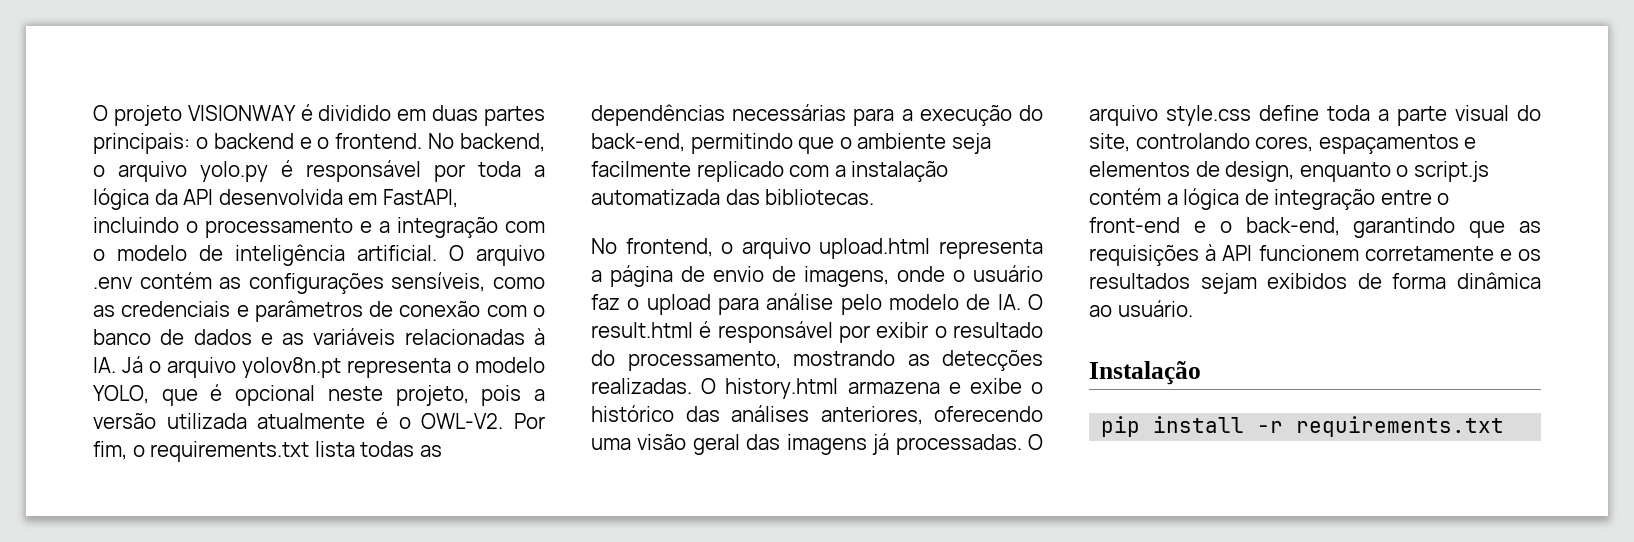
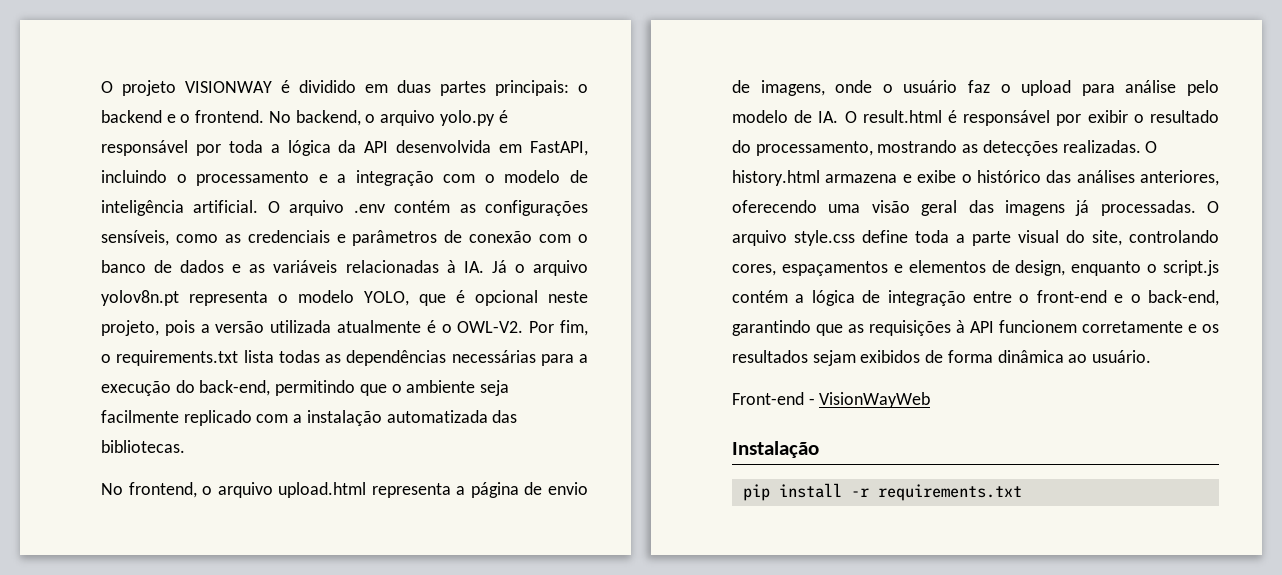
+ Front-end - VisionWayWeb

